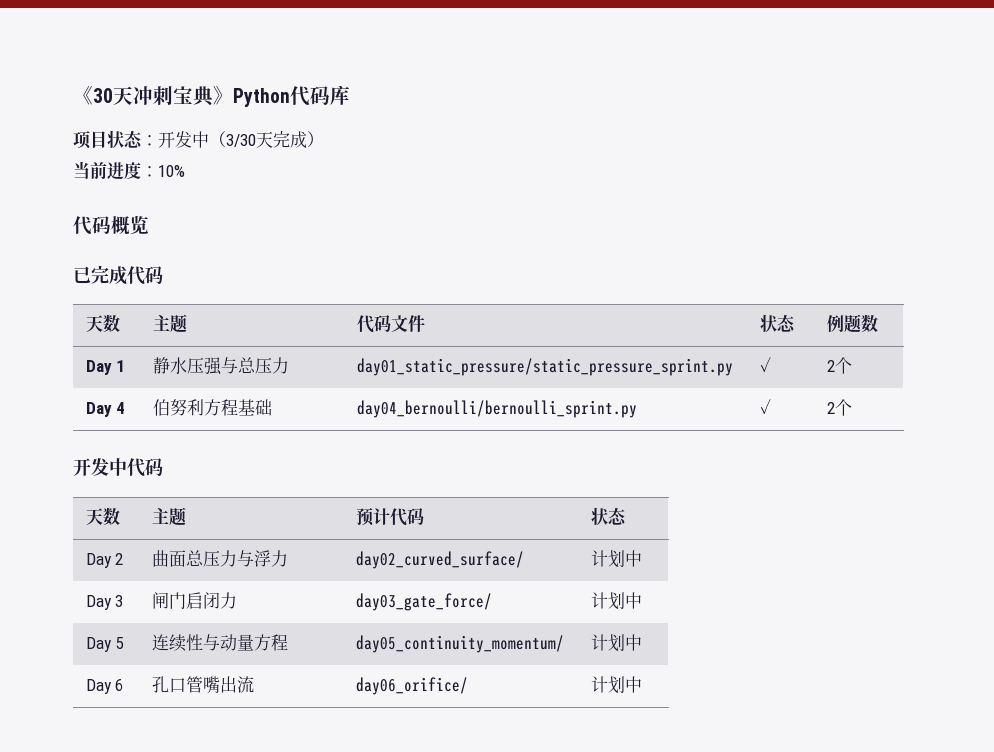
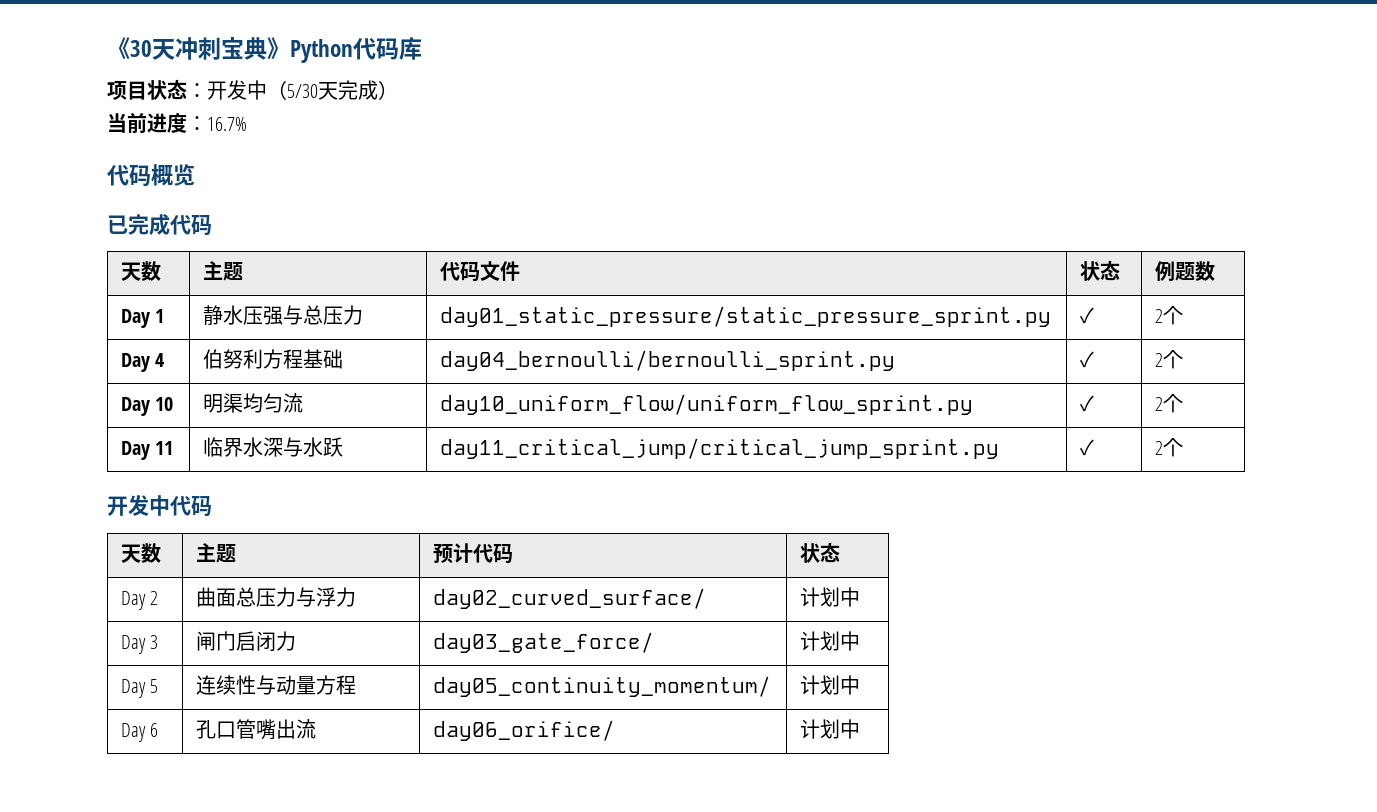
- 项目状态：开发中（3/30天完成）
+ 项目状态：开发中（5/30天完成）
- 当前进度：10%
+ 当前进度：16.7%
+ Day 10 | 明渠均匀流 | day10_uniform_flow/uniform_flow_sprint.py | ✓ | 2个
+ Day 11 | 临界水深与水跃 | day11_critical_jump/critical_jump_sprint.py | ✓ | 2个

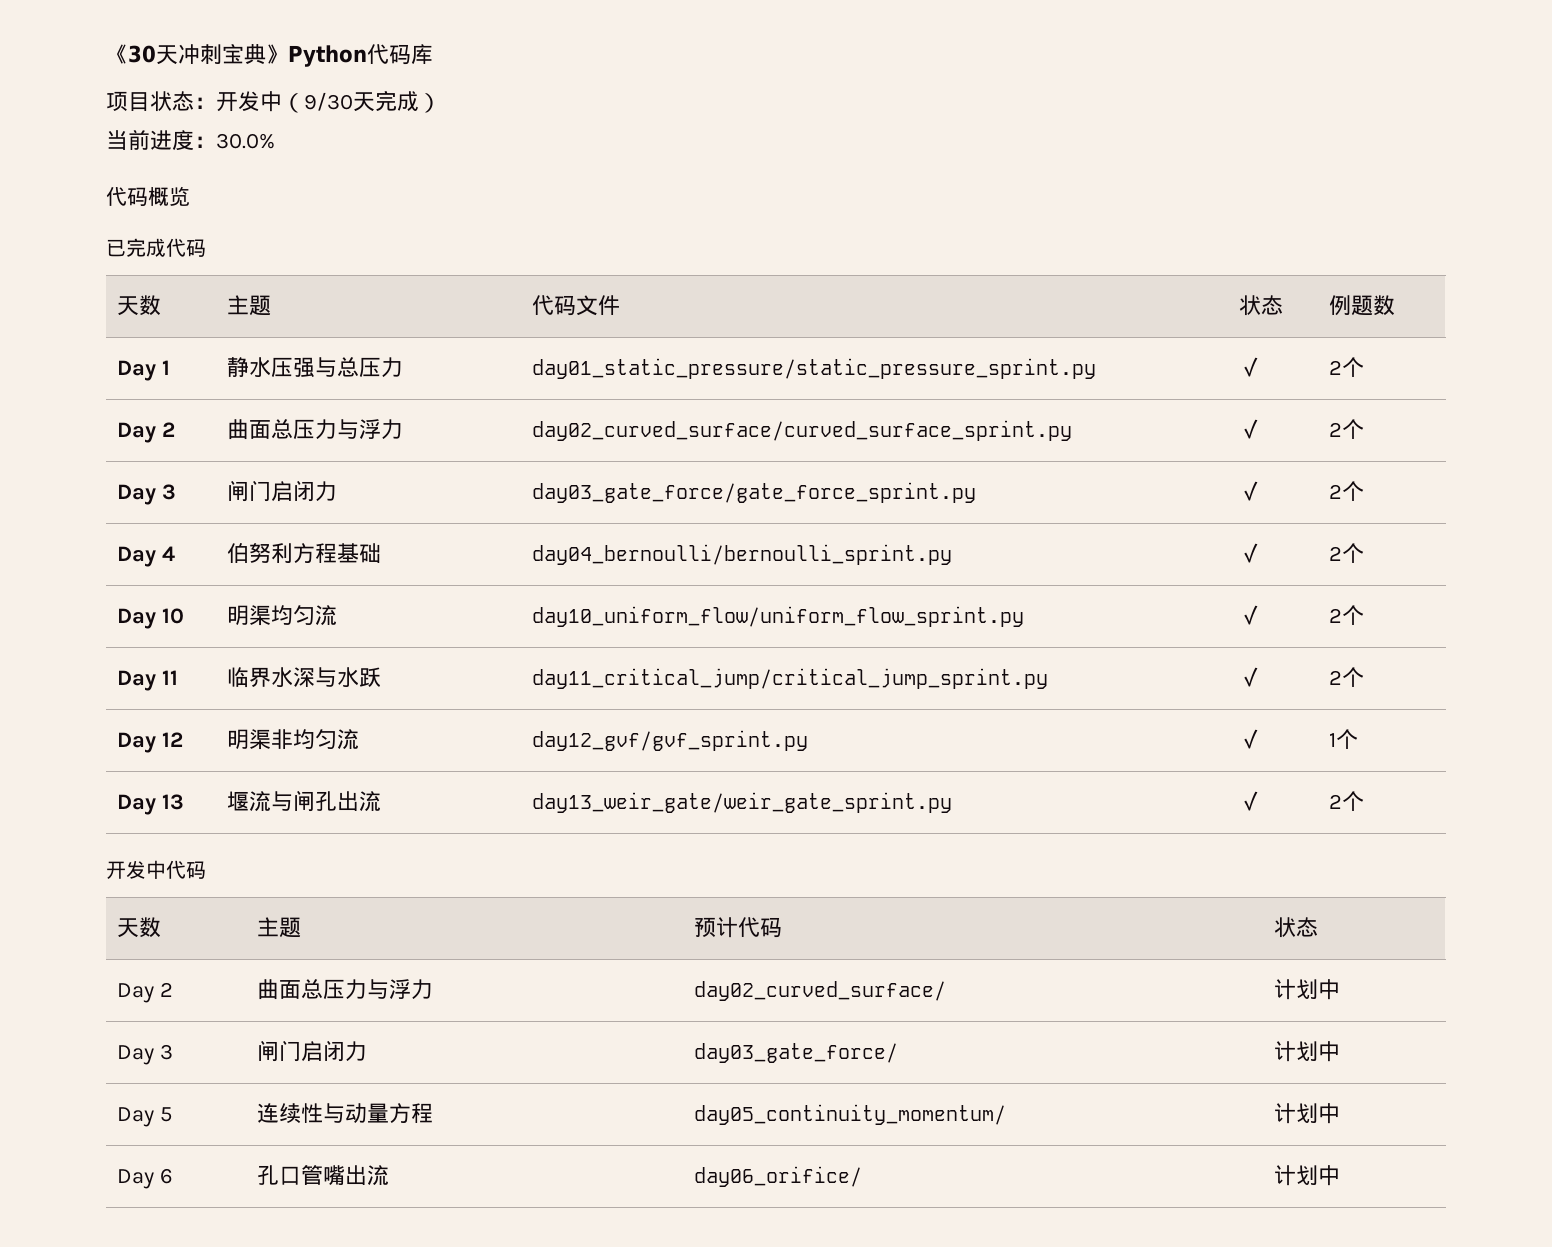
- 项目状态：开发中（5/30天完成）
+ 项目状态：开发中（9/30天完成）
- 当前进度：16.7%
+ 当前进度：30.0%
+ Day 2 | 曲面总压力与浮力 | day02_curved_surface/curved_surface_sprint.py | ✓ | 2个
+ Day 3 | 闸门启闭力 | day03_gate_force/gate_force_sprint.py | ✓ | 2个
+ Day 12 | 明渠非均匀流 | day12_gvf/gvf_sprint.py | ✓ | 1个
+ Day 13 | 堰流与闸孔出流 | day13_weir_gate/weir_gate_sprint.py | ✓ | 2个

